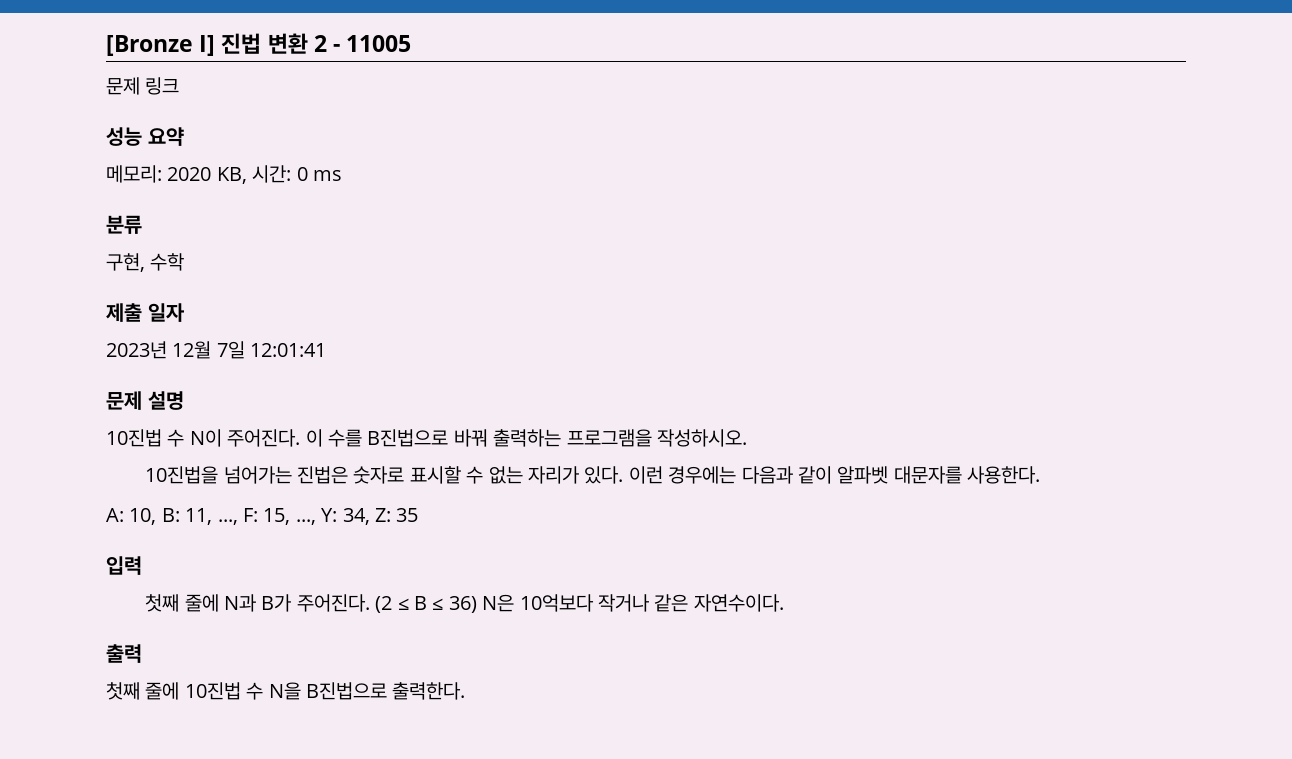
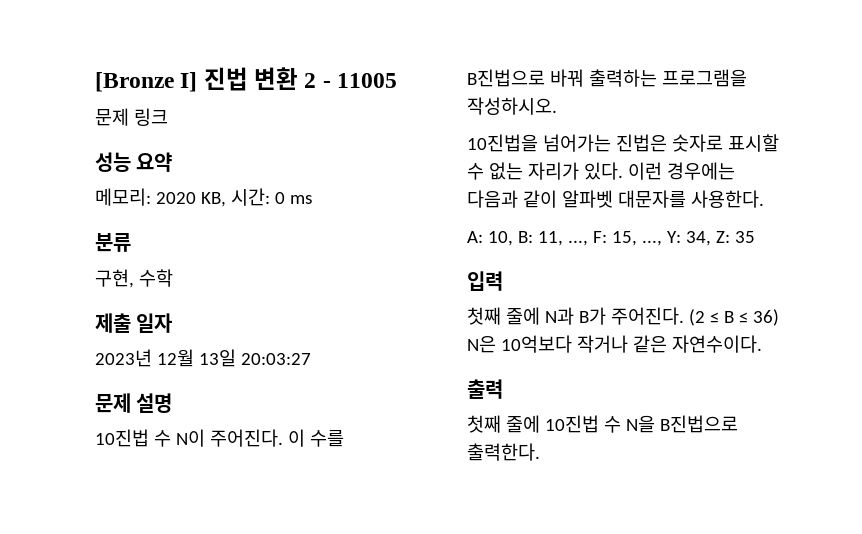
- 2023년 12월 7일 12:01:41
+ 2023년 12월 13일 20:03:27

